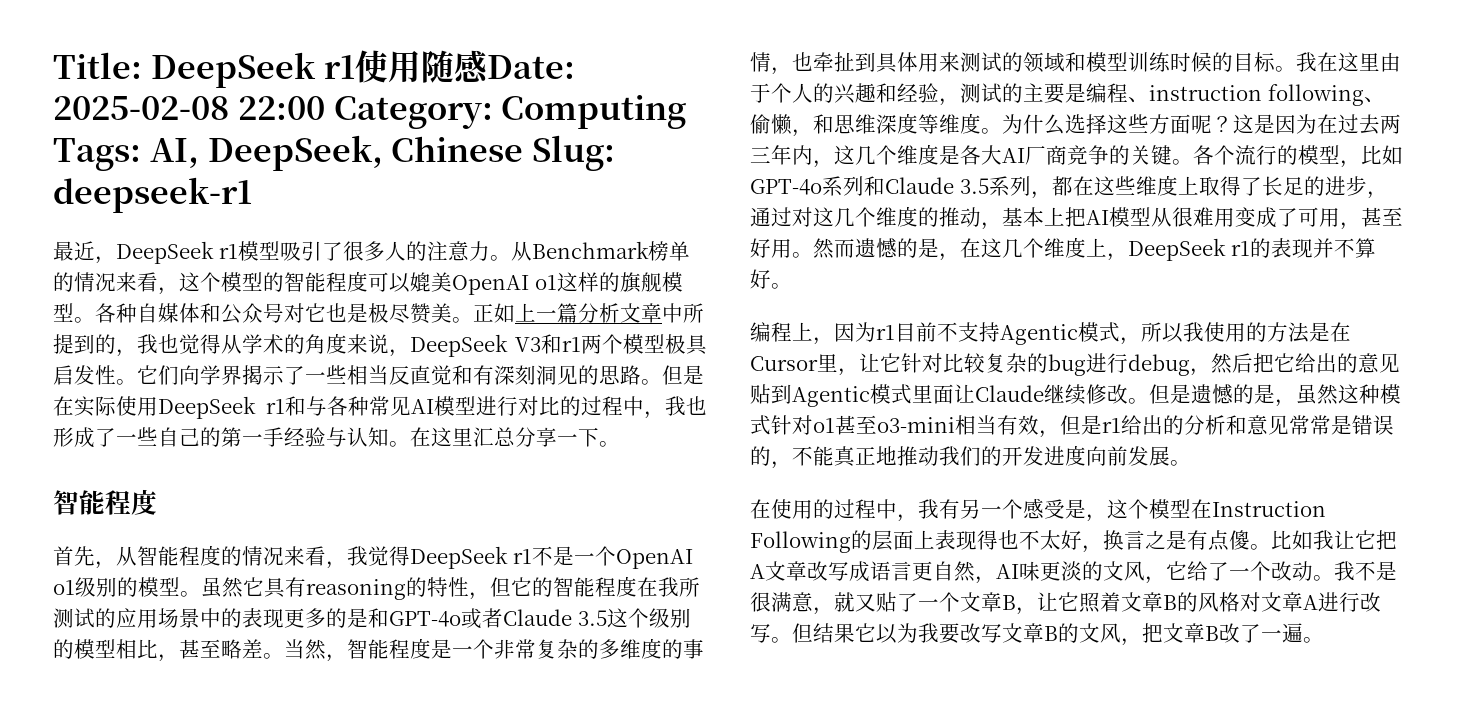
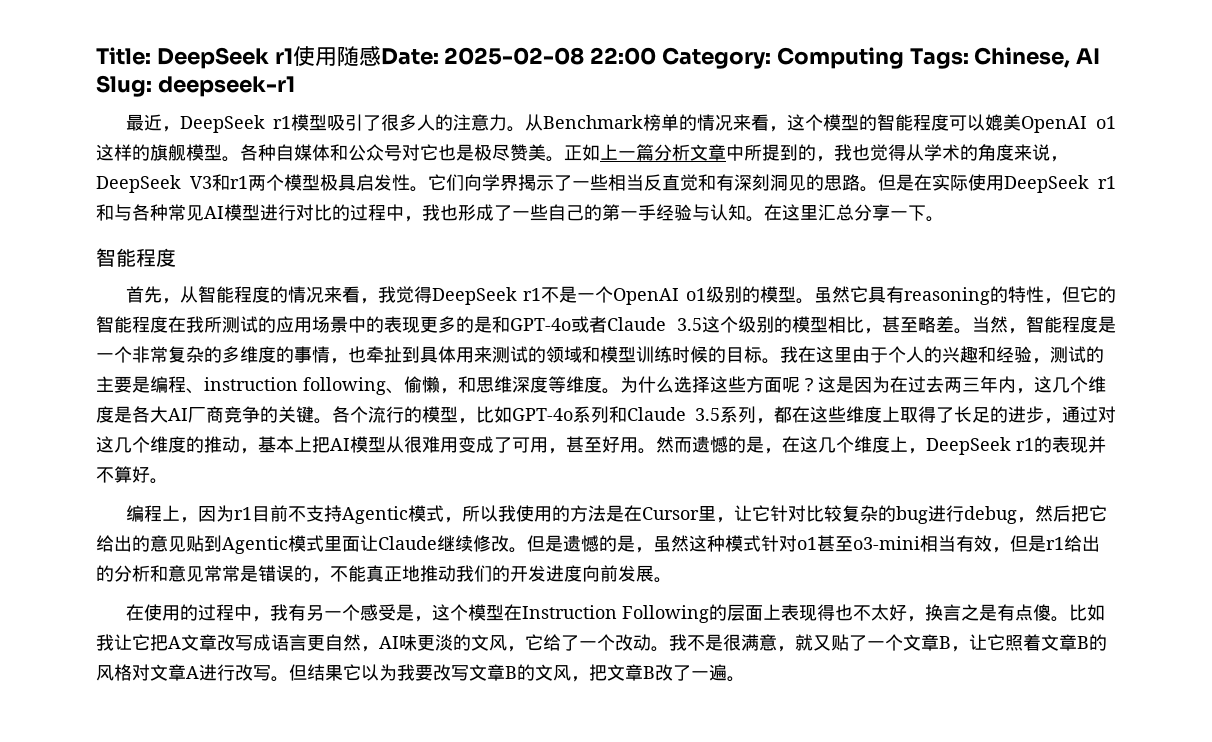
- Title: DeepSeek r1使用随感Date: 2025-02-08 22:00 Category: Computing Tags: AI, DeepSeek, Chinese Slug: deepseek-r1
+ Title: DeepSeek r1使用随感Date: 2025-02-08 22:00 Category: Computing Tags: Chinese, AI Slug: deepseek-r1

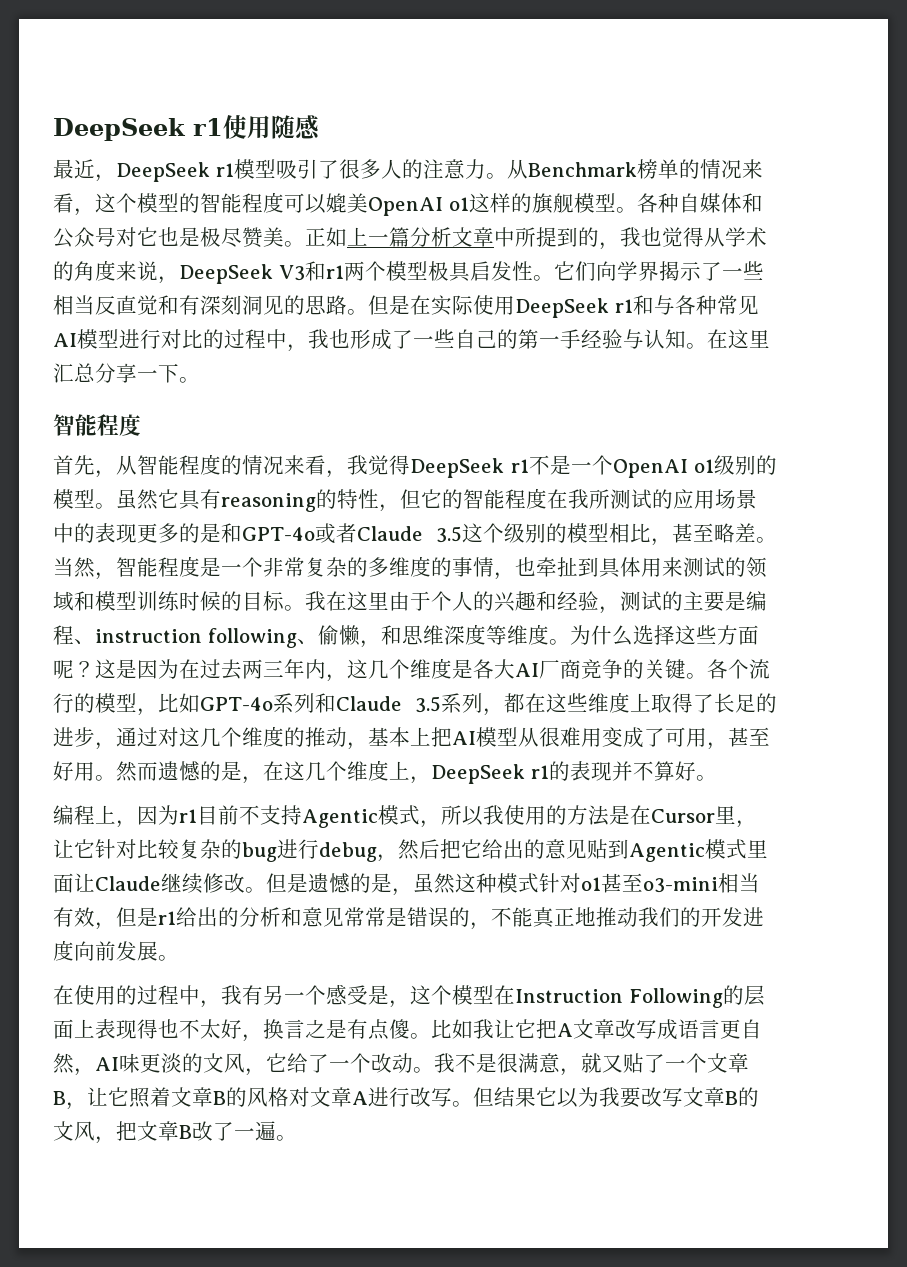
- Title: DeepSeek r1使用随感Date: 2025-02-08 22:00 Category: Computing Tags: Chinese, AI Slug: deepseek-r1
+ DeepSeek r1使用随感

